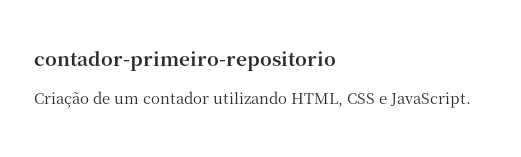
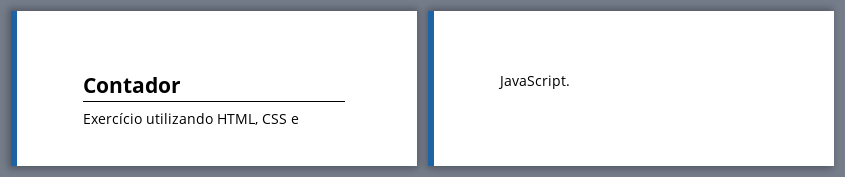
- contador-primeiro-repositorio
- Criação de um contador utilizando HTML, CSS e JavaScript.
+ Contador
+ Exercício utilizando HTML, CSS e JavaScript.

